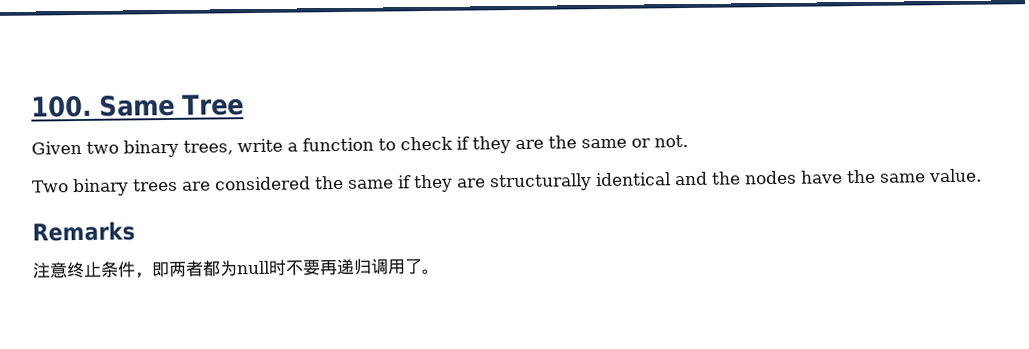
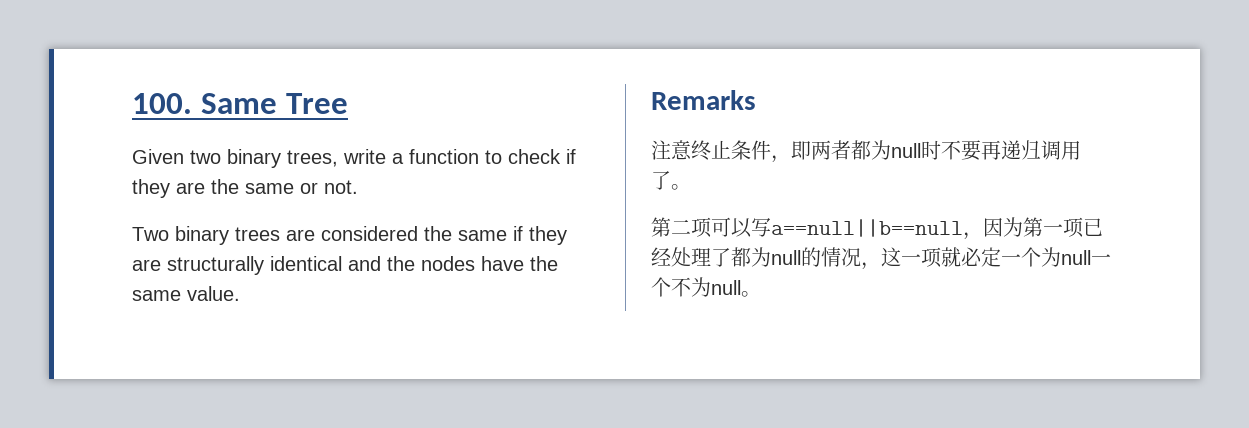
+ 第二项可以写a==null||b==null，因为第一项已经处理了都为null的情况，这一项就必定一个为null一个不为null。

